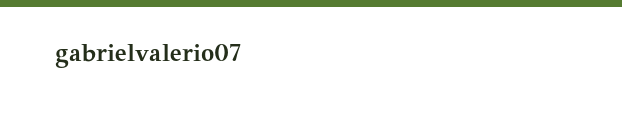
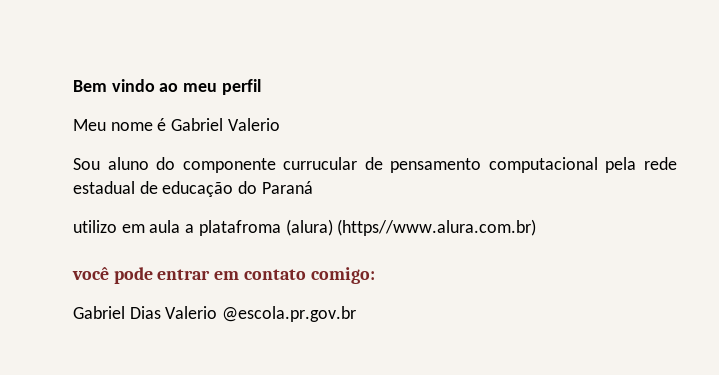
- gabrielvalerio07
+ Bem vindo ao meu perfil
+ Meu nome é Gabriel Valerio
+ Sou aluno do componente currucular de pensamento computacional pela rede estadual de educação do Paraná
+ utilizo em aula a platafroma (alura) (https//www.alura.com.br)
+ você pode entrar em contato comigo:
+ Gabriel Dias Valerio @escola.pr.gov.br

